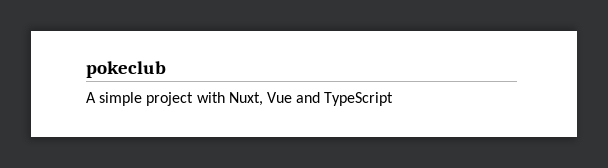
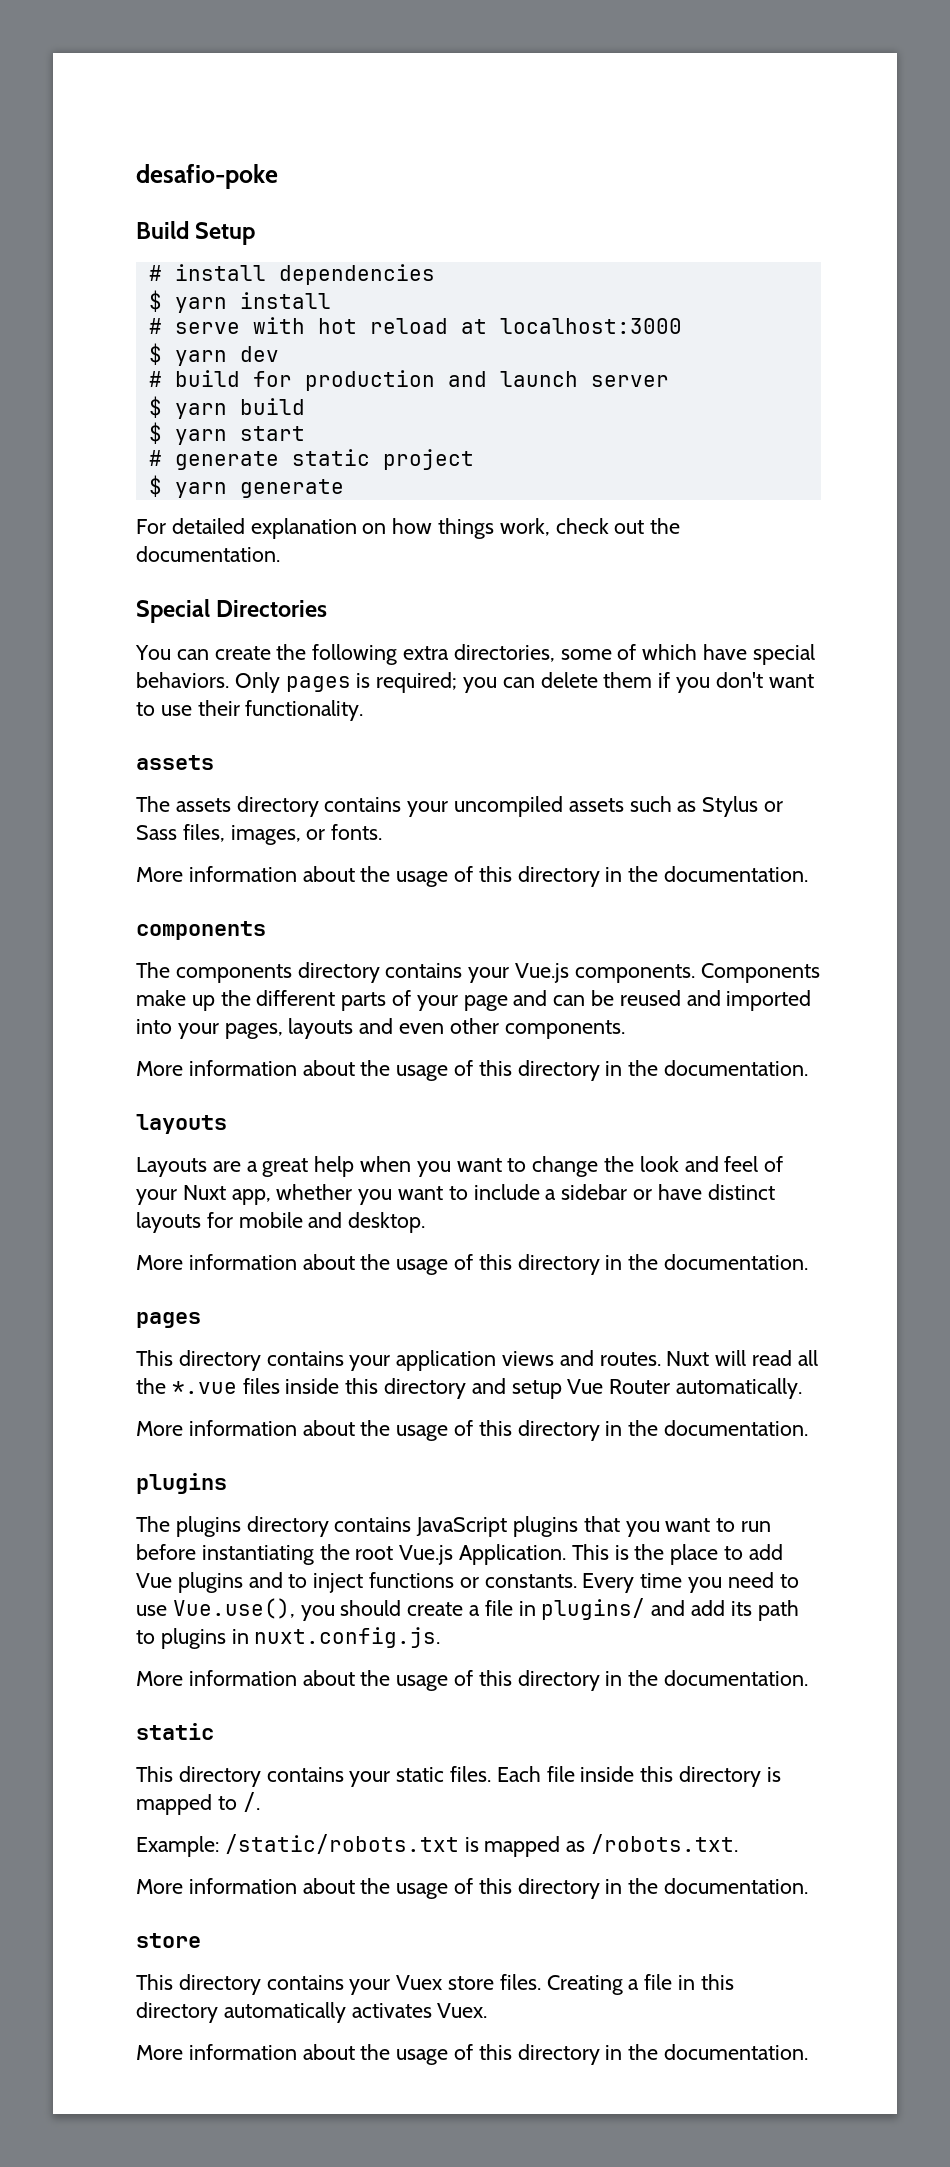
- pokeclub
- A simple project with Nuxt, Vue and TypeScript
+ desafio-poke
+ Build Setup
+ # install dependencies
+ $ yarn install
+ # serve with hot reload at localhost:3000
+ $ yarn dev
+ # build for production and launch server
+ $ yarn build
+ $ yarn start
+ # generate static project
+ $ yarn generate
+ For detailed explanation on how things work, check out the documentation.
+ Special Directories
+ You can create the following extra directories, some of which have special behaviors. Only pages is required; you can delete them if you don't want to use their functionality.
+ assets
+ The assets directory contains your uncompiled assets such as Stylus or Sass files, images, or fonts.
+ More information about the usage of this directory in the documentation.
+ components
+ The components directory contains your Vue.js components. Components make up the different parts of your page and can be reused and imported into your pages, layouts and even other components.
+ More information about the usage of this directory in the documentation.
+ layouts
+ Layouts are a great help when you want to change the look and feel of your Nuxt app, whether you want to include a sidebar or have distinct layouts for mobile and desktop.
+ More information about the usage of this directory in the documentation.
+ pages
+ This directory contains your application views and routes. Nuxt will read all the *.vue files inside this directory and setup Vue Router automatically.
+ More information about the usage of this directory in the documentation.
+ plugins
+ The plugins directory contains JavaScript plugins that you want to run before instantiating the root Vue.js Application. This is the place to add Vue plugins and to inject functions or constants. Every time you need to use Vue.use(), you should create a file in plugins/ and add its path to plugins in nuxt.config.js.
+ More information about the usage of this directory in the documentation.
+ static
+ This directory contains your static files. Each file inside this directory is mapped to /.
+ Example: /static/robots.txt is mapped as /robots.txt.
+ More information about the usage of this directory in the documentation.
+ store
+ This directory contains your Vuex store files. Creating a file in this directory automatically activates Vuex.
+ More information about the usage of this directory in the documentation.

